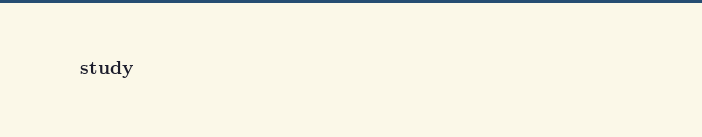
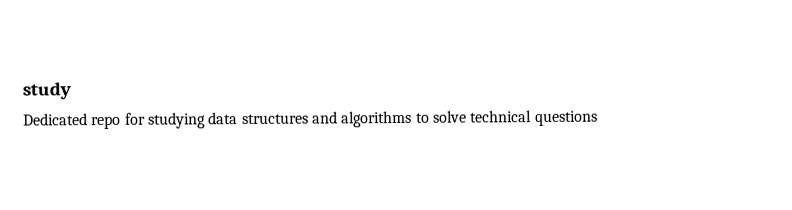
+ Dedicated repo for studying data structures and algorithms to solve technical questions

